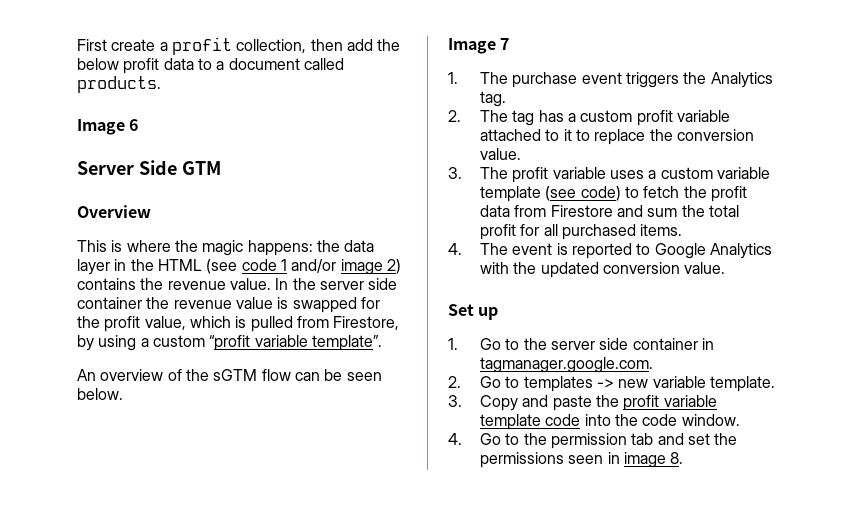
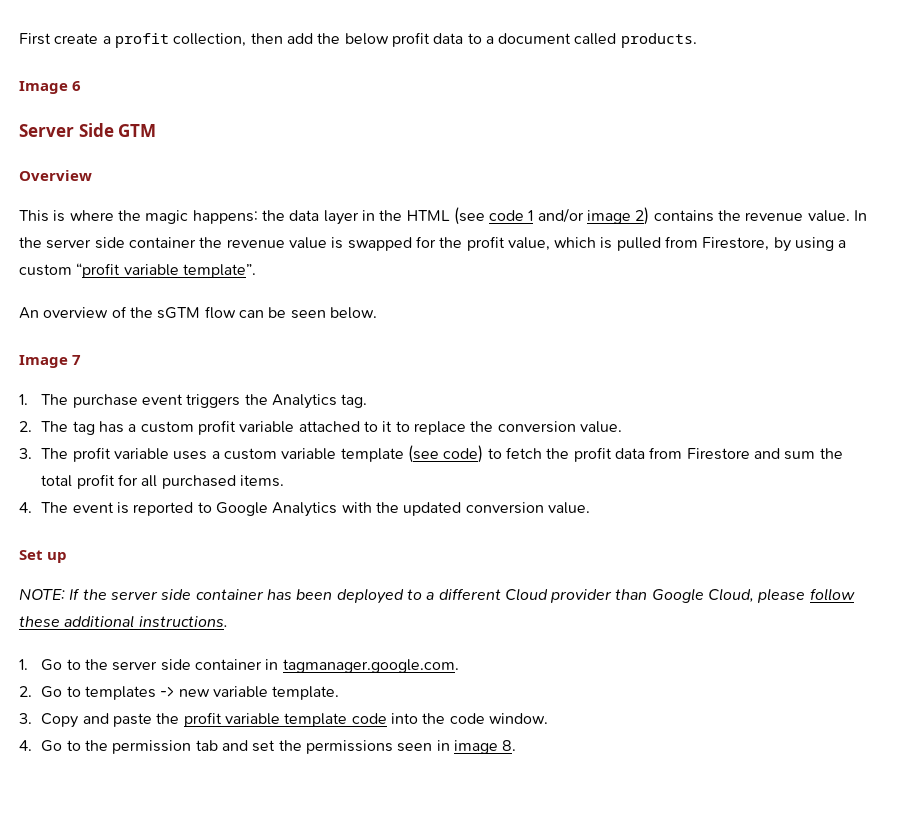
+ NOTE: If the server side container has been deployed to a different Cloud provider than Google Cloud, please follow these additional instructions.

